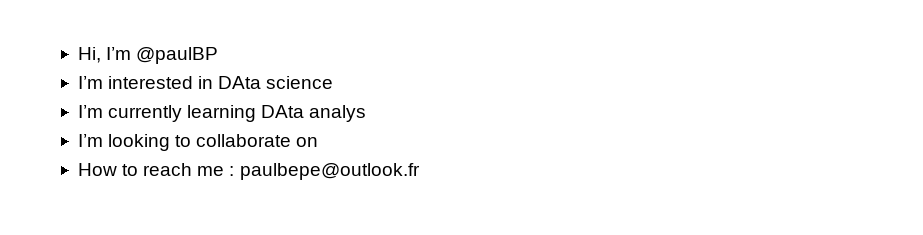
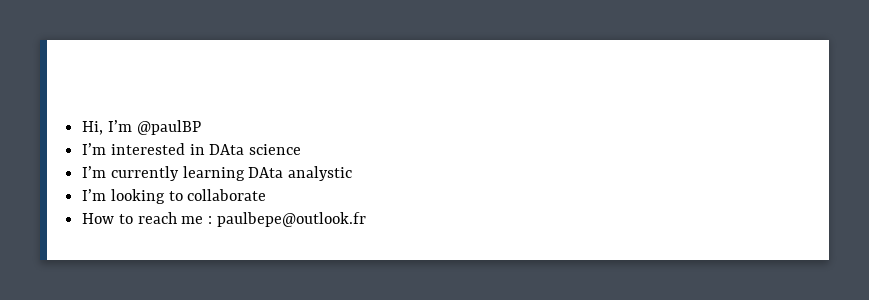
- I’m currently learning DAta analys
+ I’m currently learning DAta analystic
- I’m looking to collaborate on
+ I’m looking to collaborate

